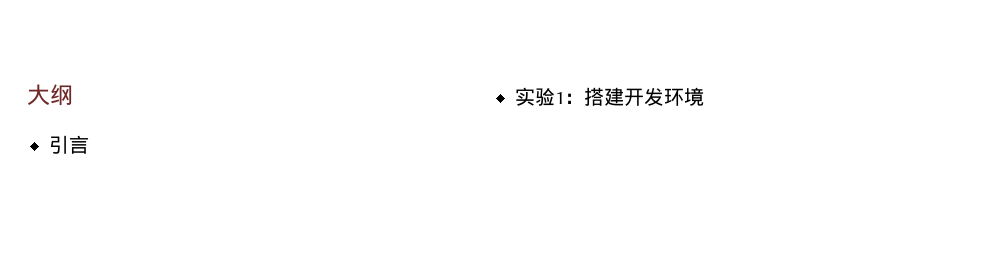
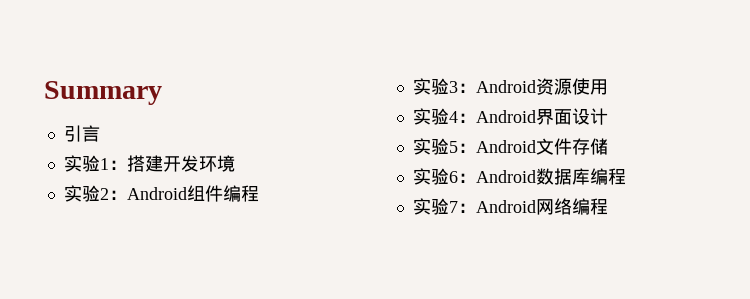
- 大纲
+ Summary
+ 实验2：Android组件编程
+ 实验3：Android资源使用
+ 实验4：Android界面设计
+ 实验5：Android文件存储
+ 实验6：Android数据库编程
+ 实验7：Android网络编程

